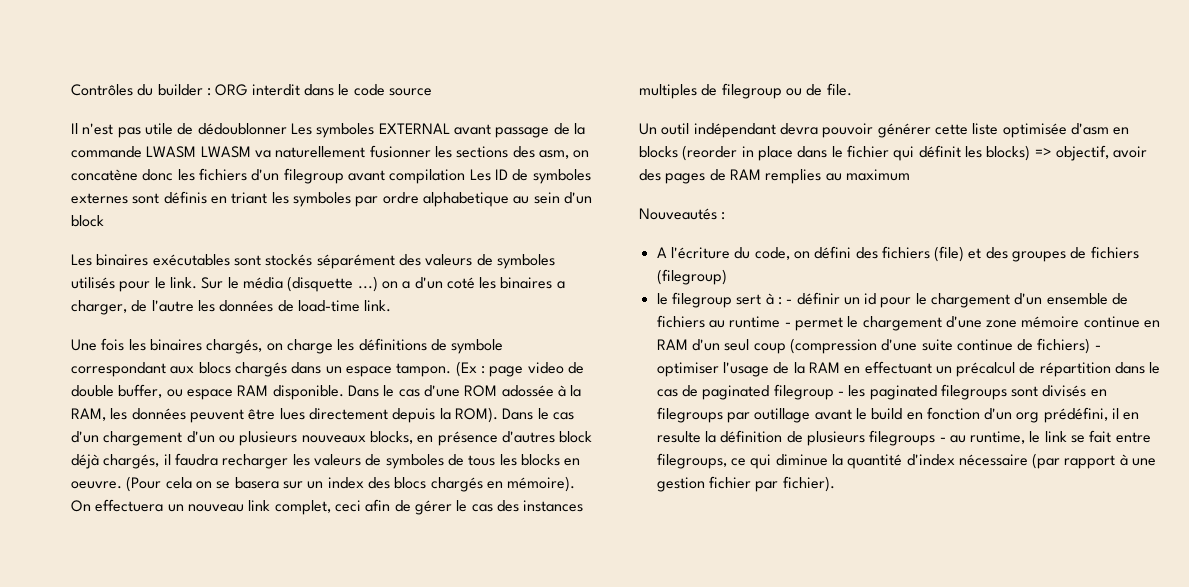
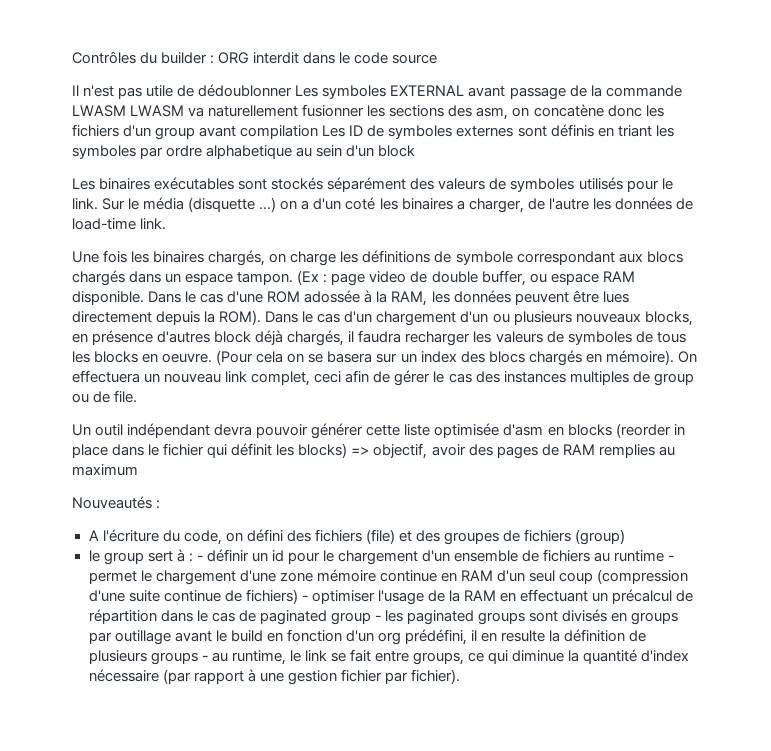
- Il n'est pas utile de dédoublonner Les symboles EXTERNAL avant passage de la commande LWASM LWASM va naturellement fusionner les sections des asm, on concatène donc les fichiers d'un filegroup avant compilation Les ID de symboles externes sont définis en triant les symboles par ordre alphabetique au sein d'un block
+ Il n'est pas utile de dédoublonner Les symboles EXTERNAL avant passage de la commande LWASM LWASM va naturellement fusionner les sections des asm, on concatène donc les fichiers d'un group avant compilation Les ID de symboles externes sont définis en triant les symboles par ordre alphabetique au sein d'un block
- On effectuera un nouveau link complet, ceci afin de gérer le cas des instances multiples de filegroup ou de file.
+ On effectuera un nouveau link complet, ceci afin de gérer le cas des instances multiples de group ou de file.
- A l'écriture du code, on défini des fichiers (file) et des groupes de fichiers (filegroup)
- le filegroup sert à :
+ A l'écriture du code, on défini des fichiers (file) et des groupes de fichiers (group)
+ le group sert à :
- - définir un id pour le chargement d'un ensemble de fichiers au runtime - permet le chargement d'une zone mémoire continue en RAM d'un seul coup (compression d'une suite continue de fichiers) - optimiser l'usage de la RAM en effectuant un précalcul de répartition dans le cas de paginated filegroup - les paginated filegroups sont divisés en filegroups par outillage avant le build en fonction d'un org prédéfini, il en resulte la définition de plusieurs filegroups - au runtime, le link se fait entre filegroups, ce qui diminue la quantité d'index nécessaire (par rapport à une gestion fichier par fichier).
+ - définir un id pour le chargement d'un ensemble de fichiers au runtime - permet le chargement d'une zone mémoire continue en RAM d'un seul coup (compression d'une suite continue de fichiers) - optimiser l'usage de la RAM en effectuant un précalcul de répartition dans le cas de paginated group - les paginated groups sont divisés en groups par outillage avant le build en fonction d'un org prédéfini, il en resulte la définition de plusieurs groups - au runtime, le link se fait entre groups, ce qui diminue la quantité d'index nécessaire (par rapport à une gestion fichier par fichier).

